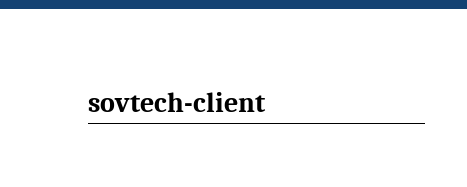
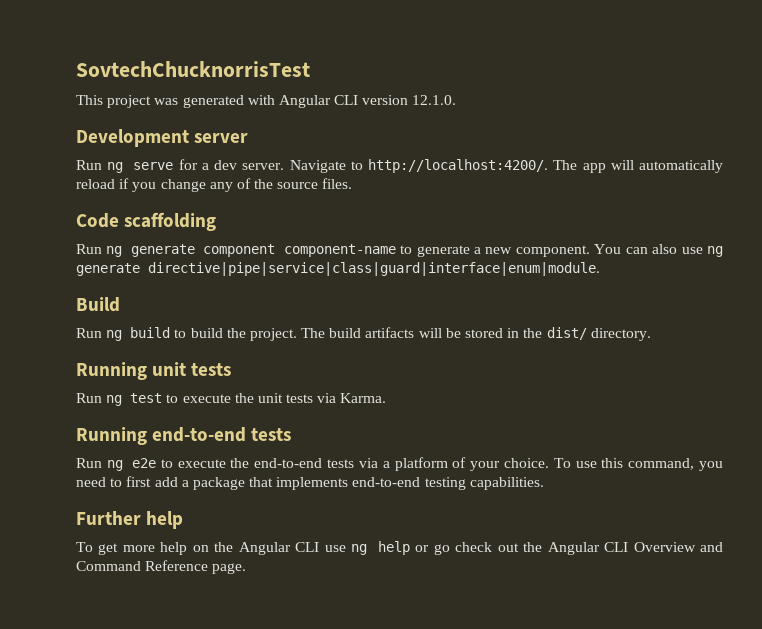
- sovtech-client
+ SovtechChucknorrisTest
+ This project was generated with Angular CLI version 12.1.0.
+ Development server
+ Run ng serve for a dev server. Navigate to http://localhost:4200/. The app will automatically reload if you change any of the source files.
+ Code scaffolding
+ Run ng generate component component-name to generate a new component. You can also use ng generate directive|pipe|service|class|guard|interface|enum|module.
+ Build
+ Run ng build to build the project. The build artifacts will be stored in the dist/ directory.
+ Running unit tests
+ Run ng test to execute the unit tests via Karma.
+ Running end-to-end tests
+ Run ng e2e to execute the end-to-end tests via a platform of your choice. To use this command, you need to first add a package that implements end-to-end testing capabilities.
+ Further help
+ To get more help on the Angular CLI use ng help or go check out the Angular CLI Overview and Command Reference page.

